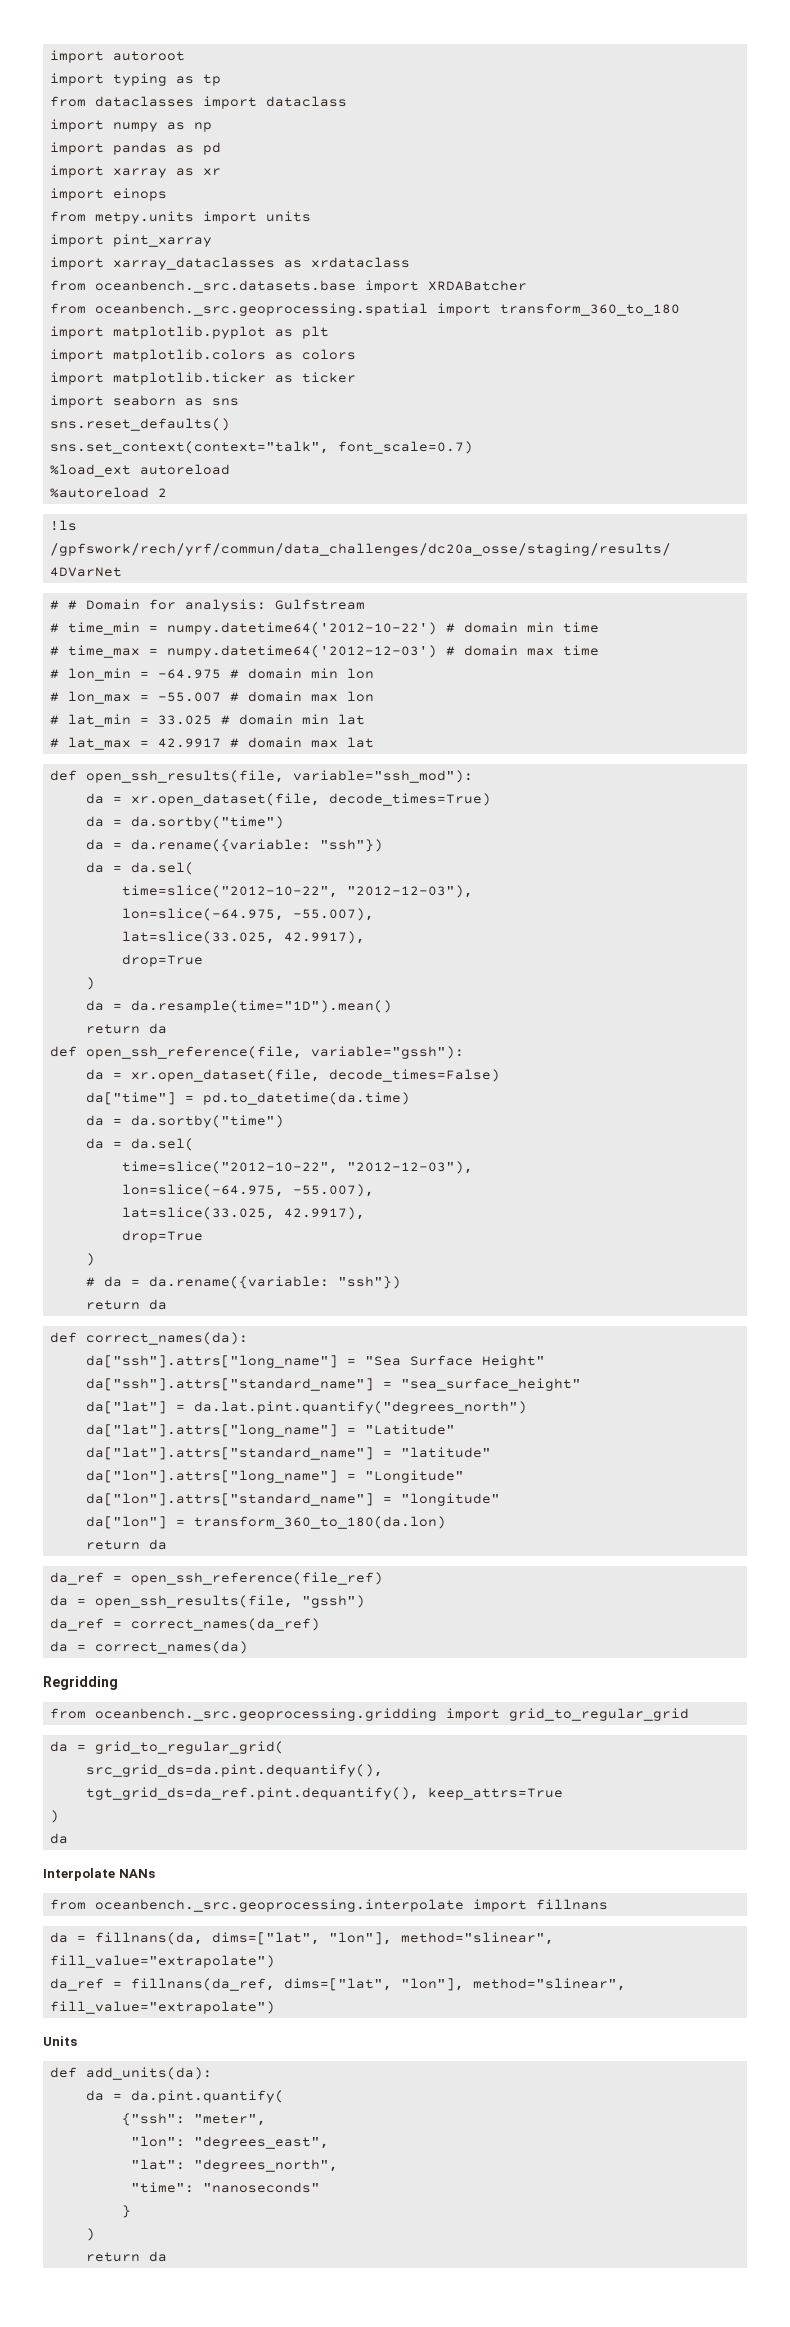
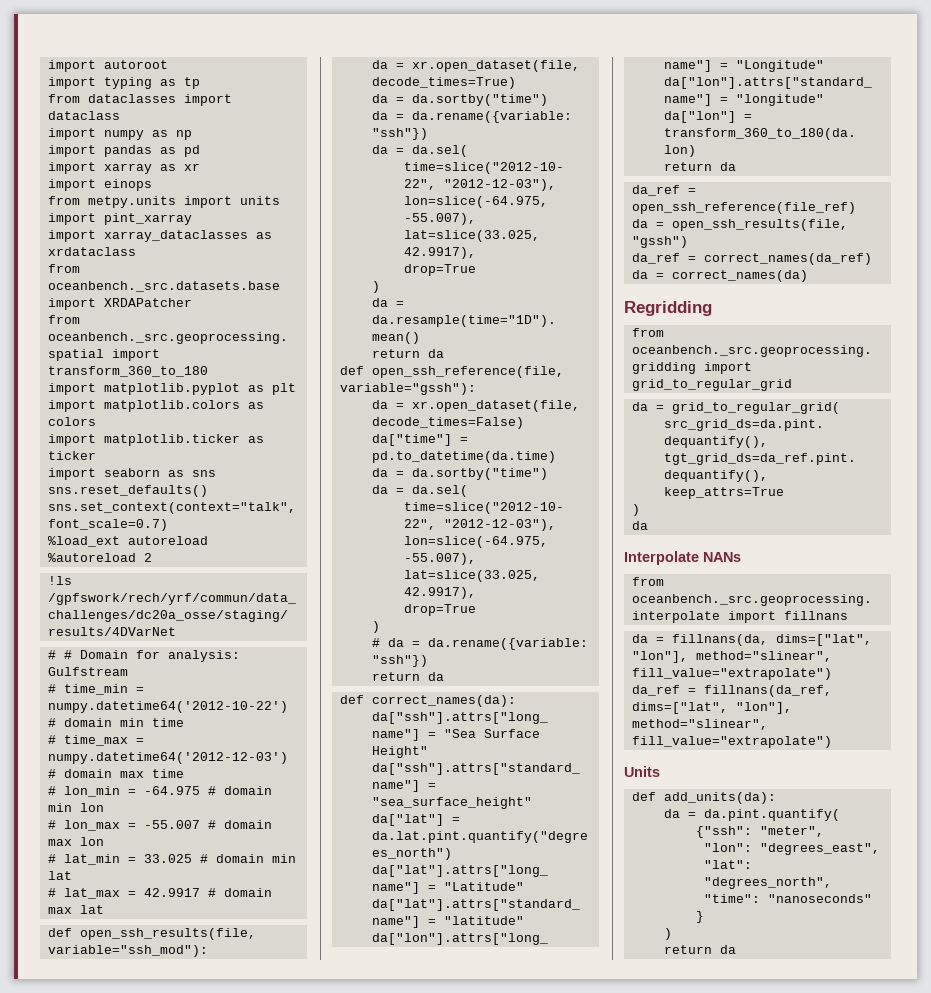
- from oceanbench._src.datasets.base import XRDABatcher
+ from oceanbench._src.datasets.base import XRDAPatcher

